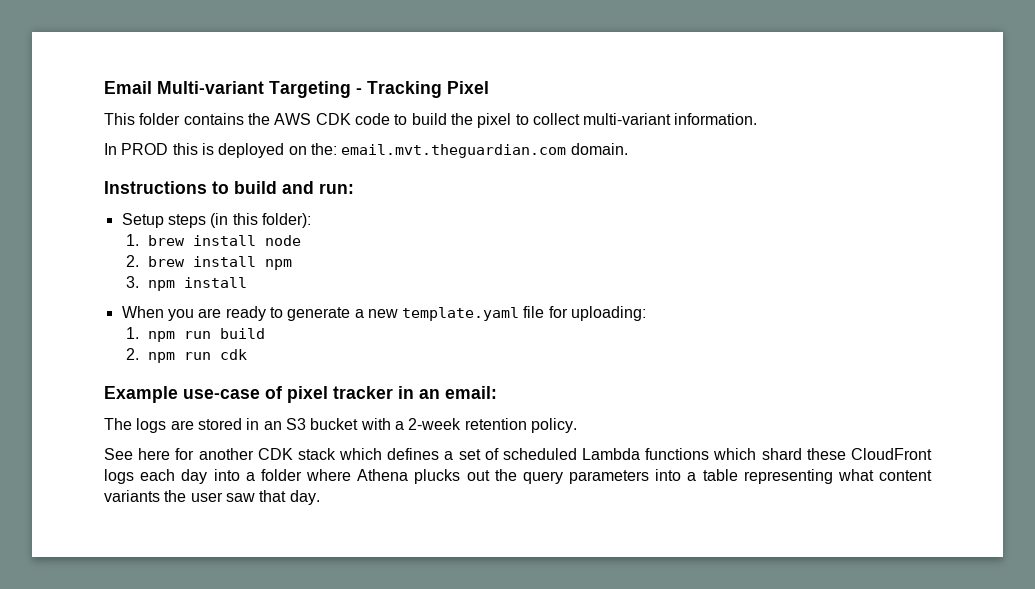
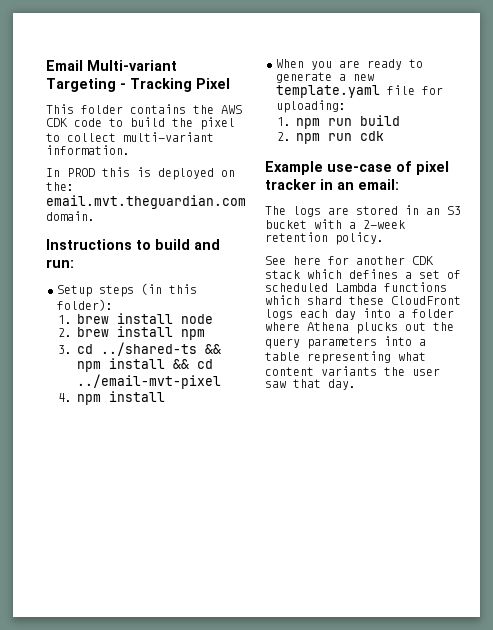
- 3. npm install
+ 3. cd ../shared-ts && npm install && cd ../email-mvt-pixel
+ 4. npm install

